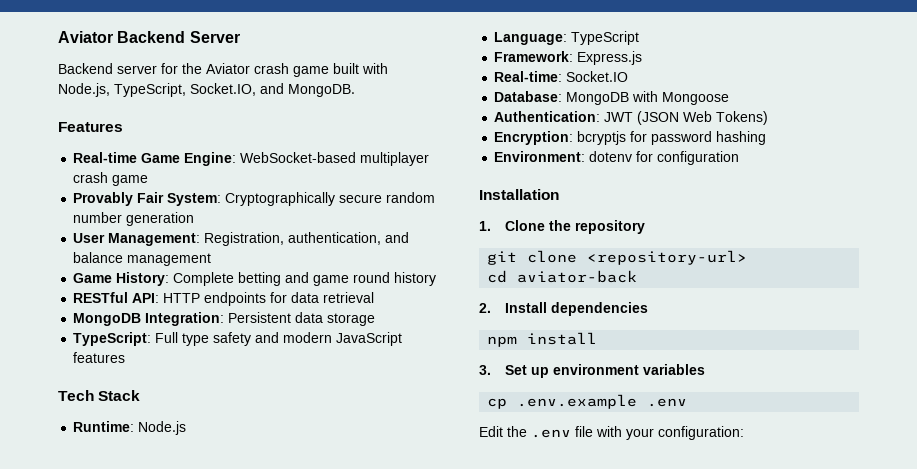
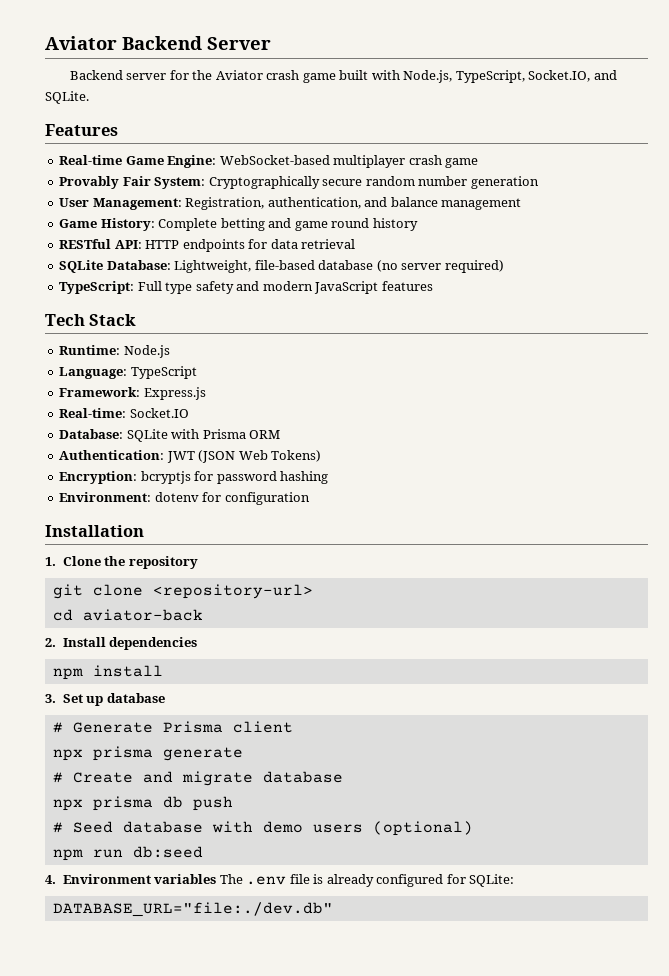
- Backend server for the Aviator crash game built with Node.js, TypeScript, Socket.IO, and MongoDB.
+ Backend server for the Aviator crash game built with Node.js, TypeScript, Socket.IO, and SQLite.
- MongoDB Integration: Persistent data storage
+ SQLite Database: Lightweight, file-based database (no server required)
- Database: MongoDB with Mongoose
+ Database: SQLite with Prisma ORM
- 3. Set up environment variables
- cp .env.example .env
- Edit the .env file with your configuration:
+ 3. Set up database
+ # Generate Prisma client
+ npx prisma generate
+ # Create and migrate database
+ npx prisma db push
+ # Seed database with demo users (optional)
+ npm run db:seed
+ 4. Environment variables The .env file is already configured for SQLite:
+ DATABASE_URL="file:./dev.db"

